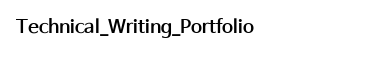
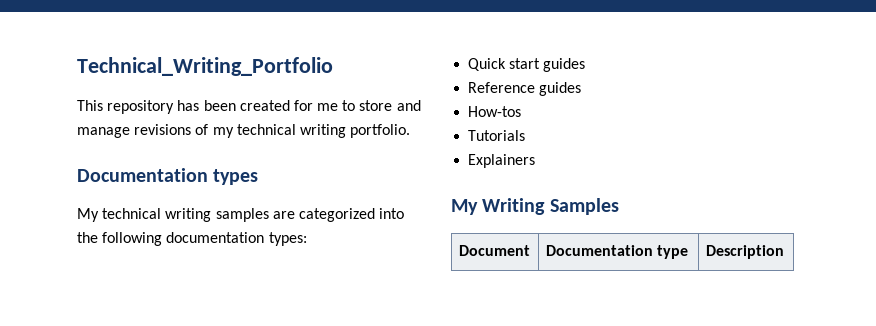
+ This repository has been created for me to store and manage revisions of my technical writing portfolio.
+ Documentation types
+ My technical writing samples are categorized into the following documentation types:
+ Quick start guides
+ Reference guides
+ How-tos
+ Tutorials
+ Explainers
+ My Writing Samples
+ Document | Documentation type | Description

